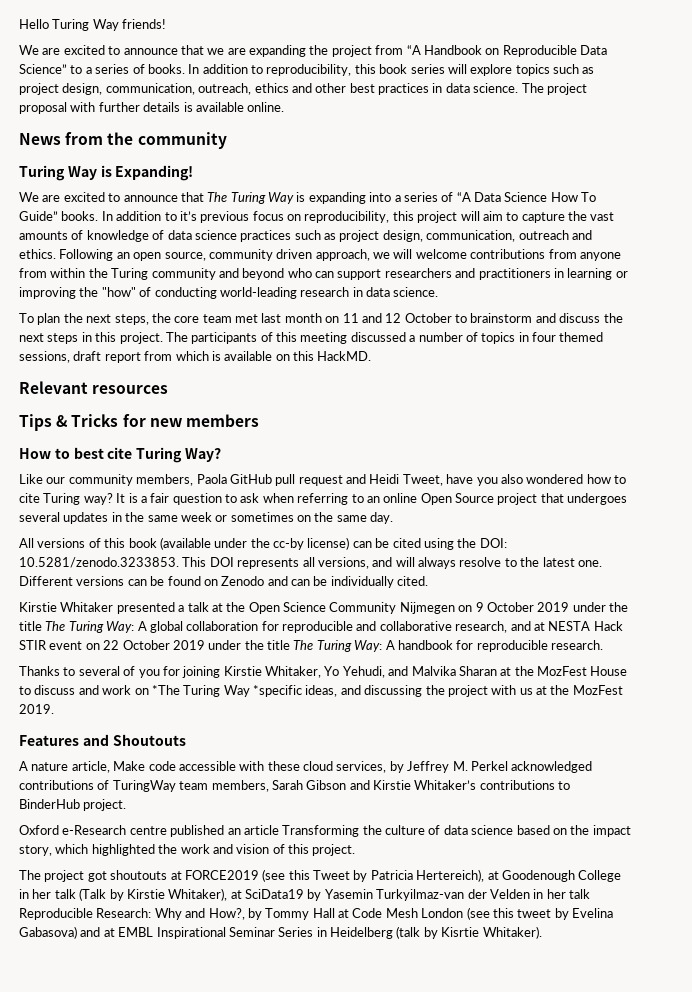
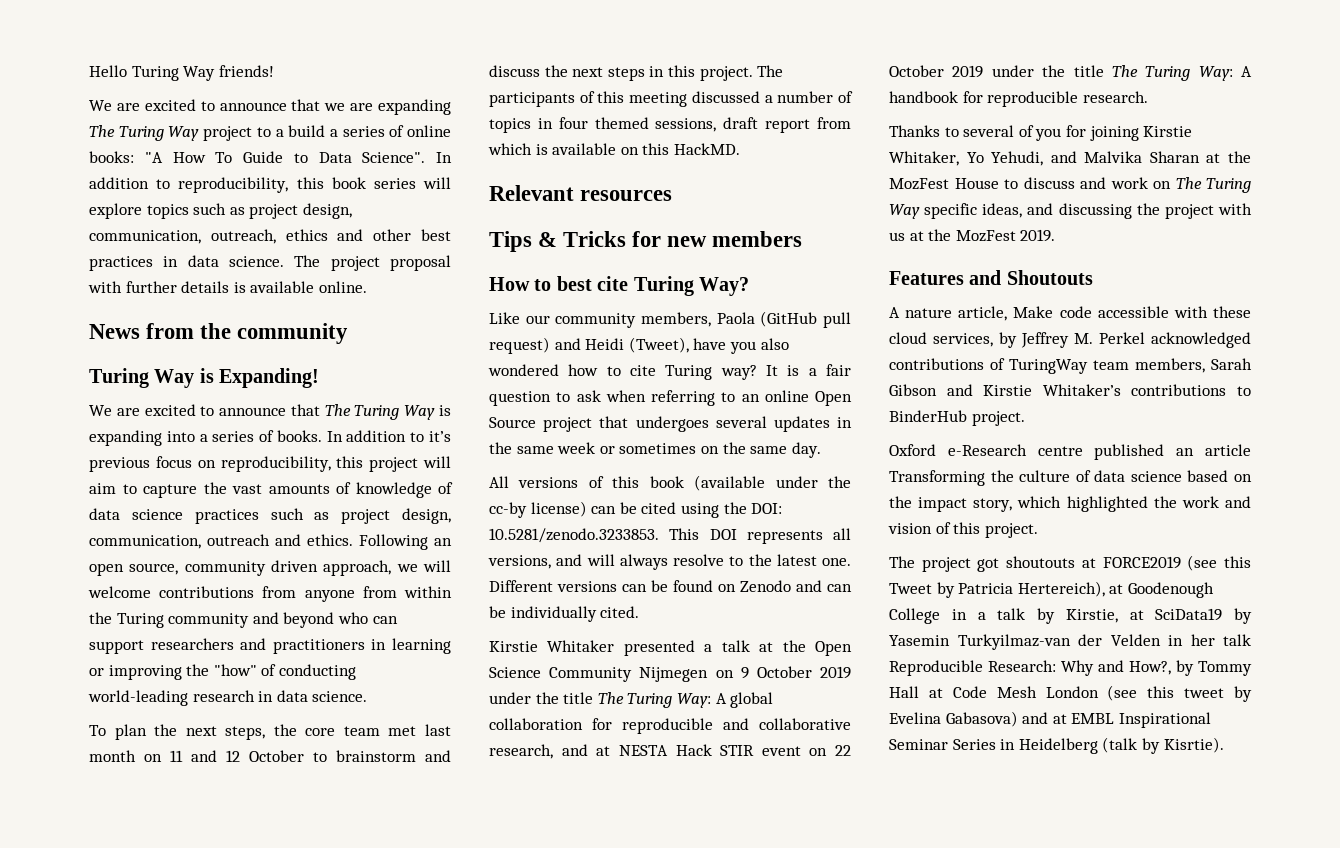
- We are excited to announce that we are expanding the project from “A Handbook on Reproducible Data Science” to a series of books.
+ We are excited to announce that we are expanding The Turing Way project to a build a series of online books: "A How To Guide to Data Science".
- We are excited to announce that The Turing Way is expanding into a series of “A Data Science How To Guide” books.
+ We are excited to announce that The Turing Way is expanding into a series of books.
- Like our community members, Paola GitHub pull request and Heidi Tweet, have you also wondered how to cite Turing way?
+ Like our community members, Paola (GitHub pull request) and Heidi (Tweet), have you also wondered how to cite Turing way?
- Thanks to several of you for joining Kirstie Whitaker, Yo Yehudi, and Malvika Sharan at the MozFest House to discuss and work on *The Turing Way *specific ideas, and discussing the project with us at the MozFest 2019.
+ Thanks to several of you for joining Kirstie Whitaker, Yo Yehudi, and Malvika Sharan at the MozFest House to discuss and work on The Turing Way specific ideas, and discussing the project with us at the MozFest 2019.
- The project got shoutouts at FORCE2019 (see this Tweet by Patricia Hertereich), at Goodenough College in her talk (Talk by Kirstie Whitaker), at SciData19 by Yasemin Turkyilmaz-van der Velden in her talk Reproducible Research: Why and How?, by Tommy Hall at Code Mesh London (see this tweet by Evelina Gabasova) and at EMBL Inspirational Seminar Series in Heidelberg (talk by Kisrtie Whitaker).
+ The project got shoutouts at FORCE2019 (see this Tweet by Patricia Hertereich), at Goodenough College in a talk by Kirstie, at SciData19 by Yasemin Turkyilmaz-van der Velden in her talk Reproducible Research: Why and How?, by Tommy Hall at Code Mesh London (see this tweet by Evelina Gabasova) and at EMBL Inspirational Seminar Series in Heidelberg (talk by Kisrtie).

